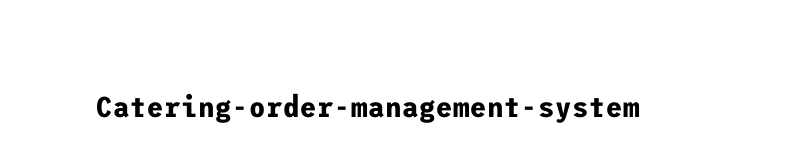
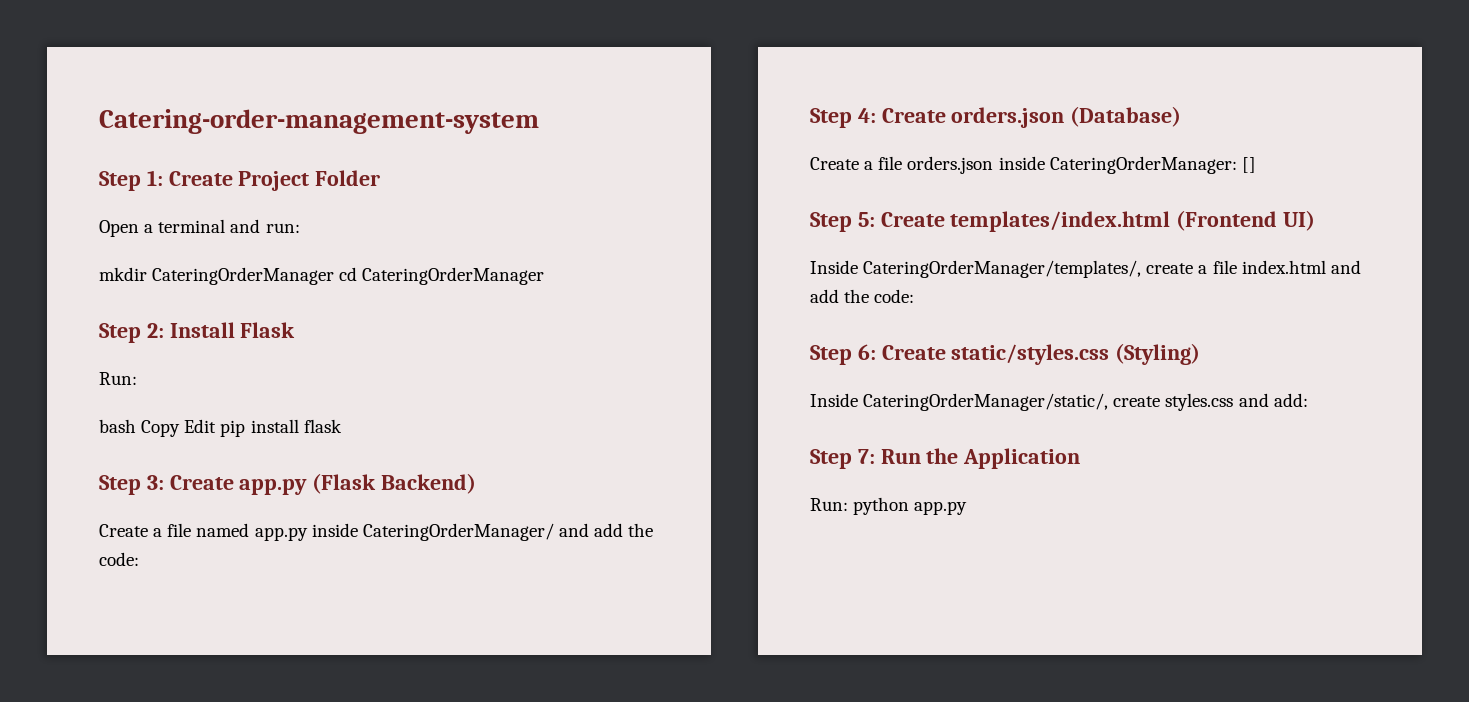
+ Step 1: Create Project Folder
+ Open a terminal and run:
+ mkdir CateringOrderManager cd CateringOrderManager
+ Step 2: Install Flask
+ Run:
+ bash Copy Edit pip install flask
+ Step 3: Create app.py (Flask Backend)
+ Create a file named app.py inside CateringOrderManager/ and add the code:
+ Step 4: Create orders.json (Database)
+ Create a file orders.json inside CateringOrderManager: []
+ Step 5: Create templates/index.html (Frontend UI)
+ Inside CateringOrderManager/templates/, create a file index.html and add the code:
+ Step 6: Create static/styles.css (Styling)
+ Inside CateringOrderManager/static/, create styles.css and add:
+ Step 7: Run the Application
+ Run: python app.py

